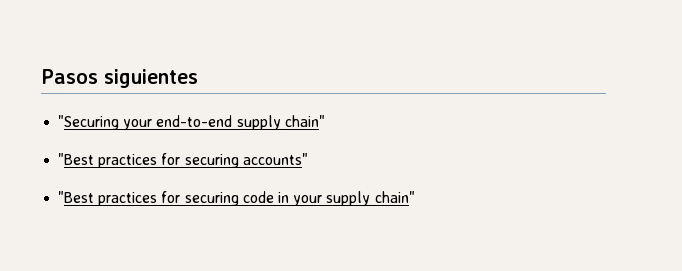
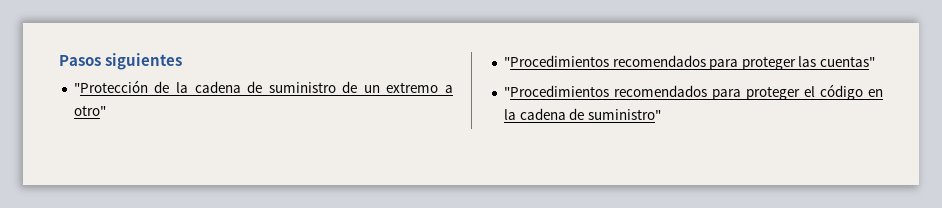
- "Securing your end-to-end supply chain"
- "Best practices for securing accounts"
- "Best practices for securing code in your supply chain"
+ "Protección de la cadena de suministro de un extremo a otro"
+ "Procedimientos recomendados para proteger las cuentas"
+ "Procedimientos recomendados para proteger el código en la cadena de suministro"

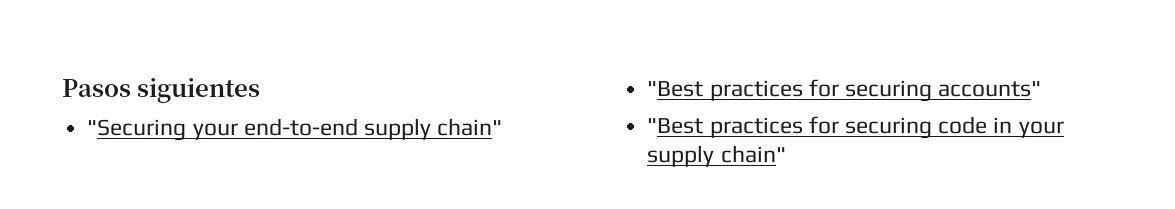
- "Protección de la cadena de suministro de un extremo a otro"
- "Procedimientos recomendados para proteger las cuentas"
- "Procedimientos recomendados para proteger el código en la cadena de suministro"
+ "Securing your end-to-end supply chain"
+ "Best practices for securing accounts"
+ "Best practices for securing code in your supply chain"

